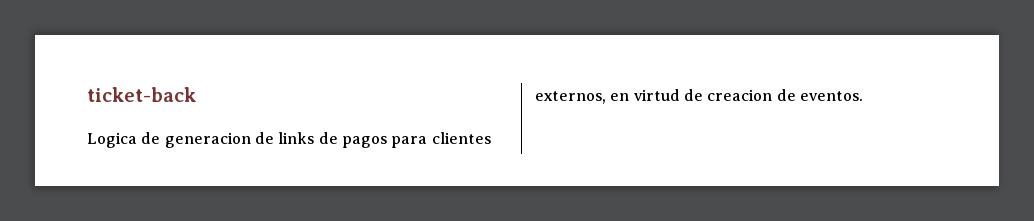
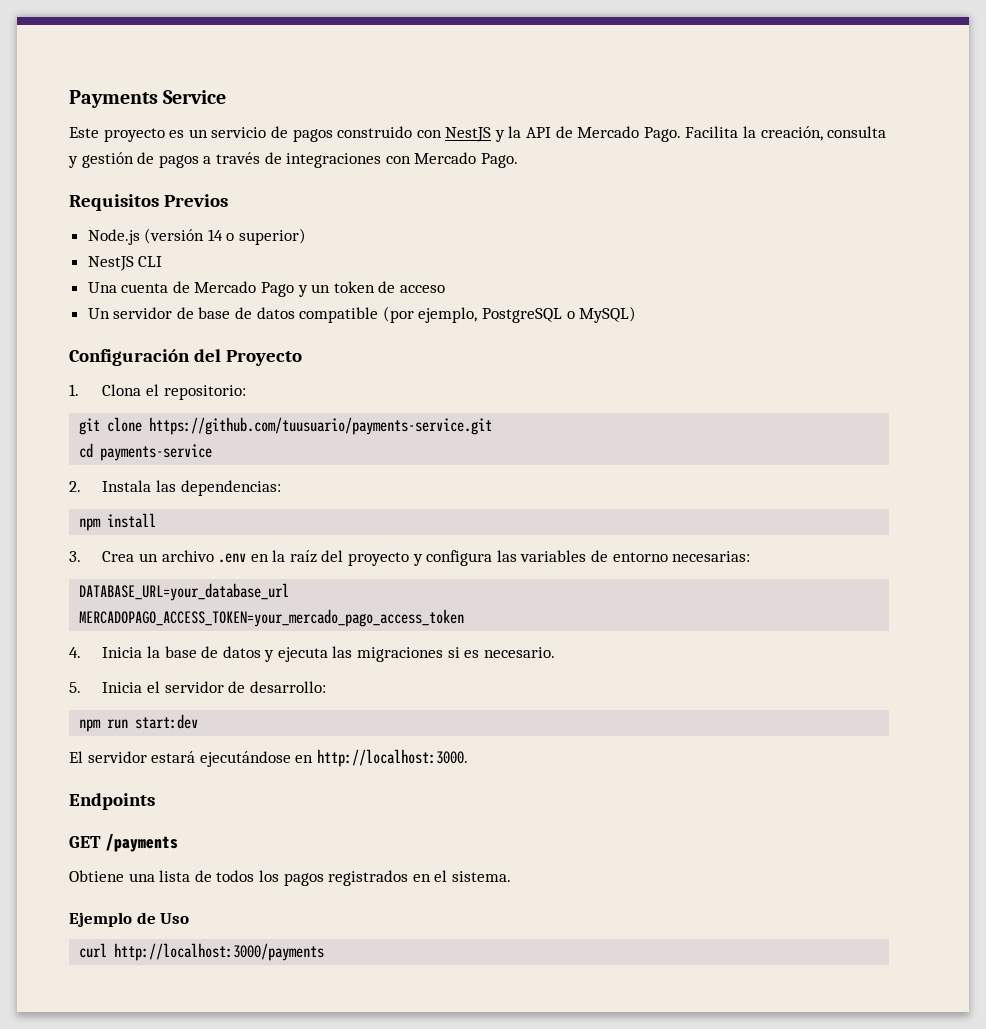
- ticket-back
- Logica de generacion de links de pagos para clientes externos, en virtud de creacion de eventos.
+ Payments Service
+ Este proyecto es un servicio de pagos construido con NestJS y la API de Mercado Pago. Facilita la creación, consulta y gestión de pagos a través de integraciones con Mercado Pago.
+ Requisitos Previos
+ Node.js (versión 14 o superior)
+ NestJS CLI
+ Una cuenta de Mercado Pago y un token de acceso
+ Un servidor de base de datos compatible (por ejemplo, PostgreSQL o MySQL)
+ Configuración del Proyecto
+ 1. Clona el repositorio:
+ git clone https://github.com/tuusuario/payments-service.git
+ cd payments-service
+ 2. Instala las dependencias:
+ npm install
+ 3. Crea un archivo .env en la raíz del proyecto y configura las variables de entorno necesarias:
+ DATABASE_URL=your_database_url
+ MERCADOPAGO_ACCESS_TOKEN=your_mercado_pago_access_token
+ 4. Inicia la base de datos y ejecuta las migraciones si es necesario.
+ 5. Inicia el servidor de desarrollo:
+ npm run start:dev
+ El servidor estará ejecutándose en http://localhost:3000.
+ Endpoints
+ GET /payments
+ Obtiene una lista de todos los pagos registrados en el sistema.
+ Ejemplo de Uso
+ curl http://localhost:3000/payments

